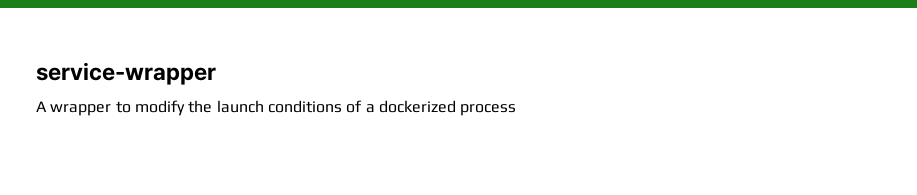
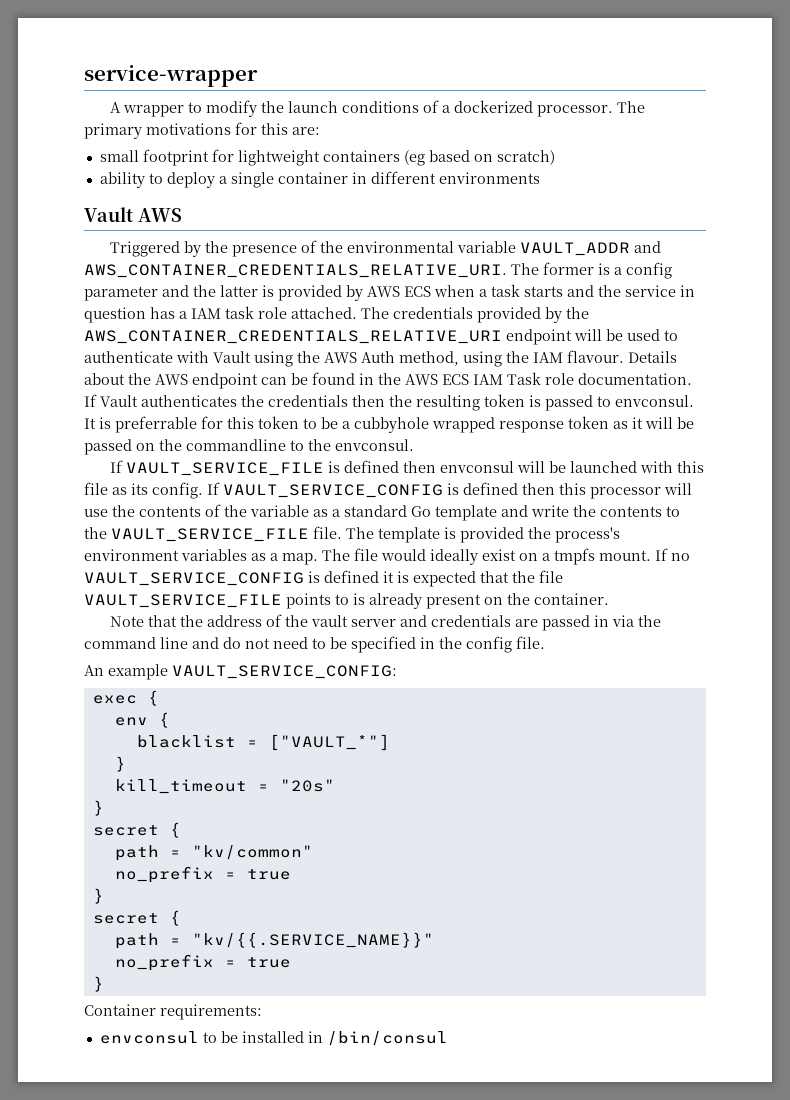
- A wrapper to modify the launch conditions of a dockerized process
+ A wrapper to modify the launch conditions of a dockerized processor. The primary motivations for this are:
+ small footprint for lightweight containers (eg based on scratch)
+ ability to deploy a single container in different environments
+ Vault AWS
+ Triggered by the presence of the environmental variable VAULT_ADDR and AWS_CONTAINER_CREDENTIALS_RELATIVE_URI. The former is a config parameter and the latter is provided by AWS ECS when a task starts and the service in question has a IAM task role attached. The credentials provided by the AWS_CONTAINER_CREDENTIALS_RELATIVE_URI endpoint will be used to authenticate with Vault using the AWS Auth method, using the IAM flavour. Details about the AWS endpoint can be found in the AWS ECS IAM Task role documentation. If Vault authenticates the credentials then the resulting token is passed to envconsul. It is preferrable for this token to be a cubbyhole wrapped response token as it will be passed on the commandline to the envconsul.
+ If VAULT_SERVICE_FILE is defined then envconsul will be launched with this file as its config. If VAULT_SERVICE_CONFIG is defined then this processor will use the contents of the variable as a standard Go template and write the contents to the VAULT_SERVICE_FILE file. The template is provided the process's environment variables as a map. The file would ideally exist on a tmpfs mount. If no VAULT_SERVICE_CONFIG is defined it is expected that the file VAULT_SERVICE_FILE points to is already present on the container.
+ Note that the address of the vault server and credentials are passed in via the command line and do not need to be specified in the config file.
+ An example VAULT_SERVICE_CONFIG:
+ exec {
+ env {
+ blacklist = ["VAULT_*"]
+ }
+ kill_timeout = "20s"
+ }
+ secret {
+ path = "kv/common"
+ no_prefix = true
+ }
+ secret {
+ path = "kv/{{.SERVICE_NAME}}"
+ no_prefix = true
+ }
+ Container requirements:
+ envconsul to be installed in /bin/consul

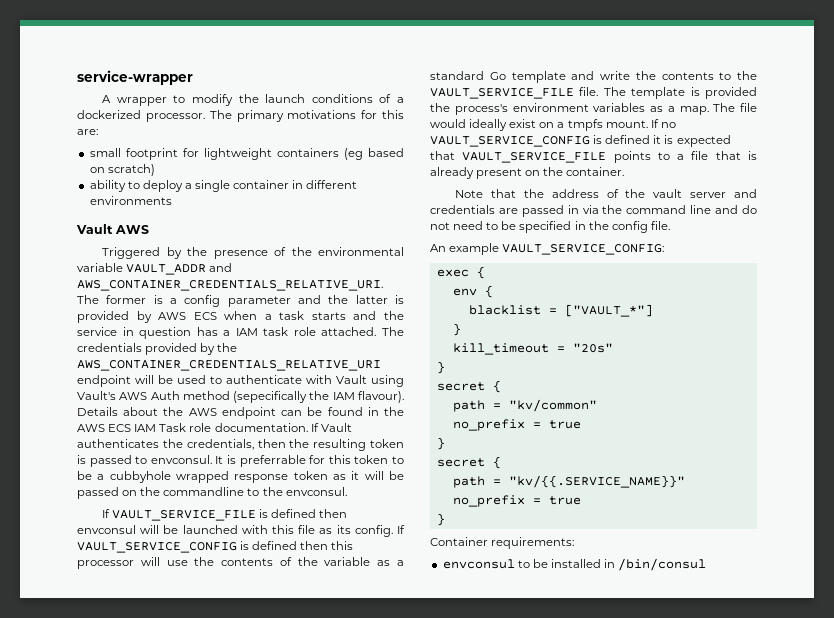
- The credentials provided by the AWS_CONTAINER_CREDENTIALS_RELATIVE_URI endpoint will be used to authenticate with Vault using the AWS Auth method, using the IAM flavour.
+ The credentials provided by the AWS_CONTAINER_CREDENTIALS_RELATIVE_URI endpoint will be used to authenticate with Vault using Vault's AWS Auth method (sepecifically the IAM flavour).
- If Vault authenticates the credentials then the resulting token is passed to envconsul.
+ If Vault authenticates the credentials, then the resulting token is passed to envconsul.
- If no VAULT_SERVICE_CONFIG is defined it is expected that the file VAULT_SERVICE_FILE points to is already present on the container.
+ If no VAULT_SERVICE_CONFIG is defined it is expected that VAULT_SERVICE_FILE points to a file that is already present on the container.

